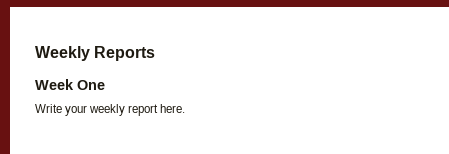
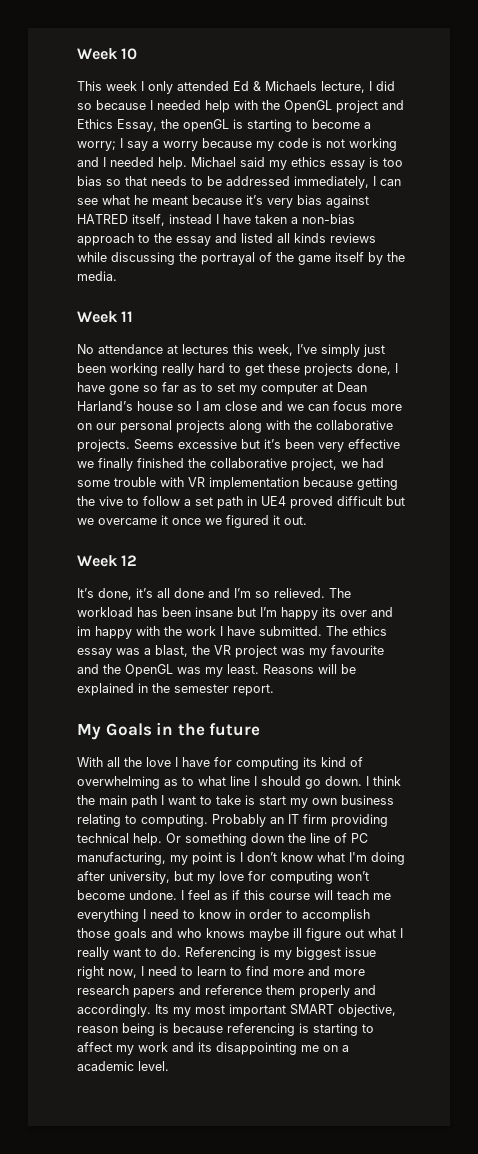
- Weekly Reports
- Week One
- Write your weekly report here.
+ Week 10
+ This week I only attended Ed & Michaels lecture, I did so because I needed help with the OpenGL project and Ethics Essay, the openGL is starting to become a worry; I say a worry because my code is not working and I needed help. Michael said my ethics essay is too bias so that needs to be addressed immediately, I can see what he meant because it’s very bias against HATRED itself, instead I have taken a non-bias approach to the essay and listed all kinds reviews while discussing the portrayal of the game itself by the media.
+ Week 11
+ No attendance at lectures this week, I’ve simply just been working really hard to get these projects done, I have gone so far as to set my computer at Dean Harland’s house so I am close and we can focus more on our personal projects along with the collaborative projects. Seems excessive but it’s been very effective we finally finished the collaborative project, we had some trouble with VR implementation because getting the vive to follow a set path in UE4 proved difficult but we overcame it once we figured it out.
+ Week 12
+ It’s done, it’s all done and I’m so relieved. The workload has been insane but I’m happy its over and im happy with the work I have submitted. The ethics essay was a blast, the VR project was my favourite and the OpenGL was my least. Reasons will be explained in the semester report.
+ My Goals in the future
+ With all the love I have for computing its kind of overwhelming as to what line I should go down. I think the main path I want to take is start my own business relating to computing. Probably an IT firm providing technical help. Or something down the line of PC manufacturing, my point is I don’t know what I'm doing after university, but my love for computing won’t become undone. I feel as if this course will teach me everything I need to know in order to accomplish those goals and who knows maybe ill figure out what I really want to do. Referencing is my biggest issue right now, I need to learn to find more and more research papers and reference them properly and accordingly. Its my most important SMART objective, reason being is because referencing is starting to affect my work and its disappointing me on a academic level.

